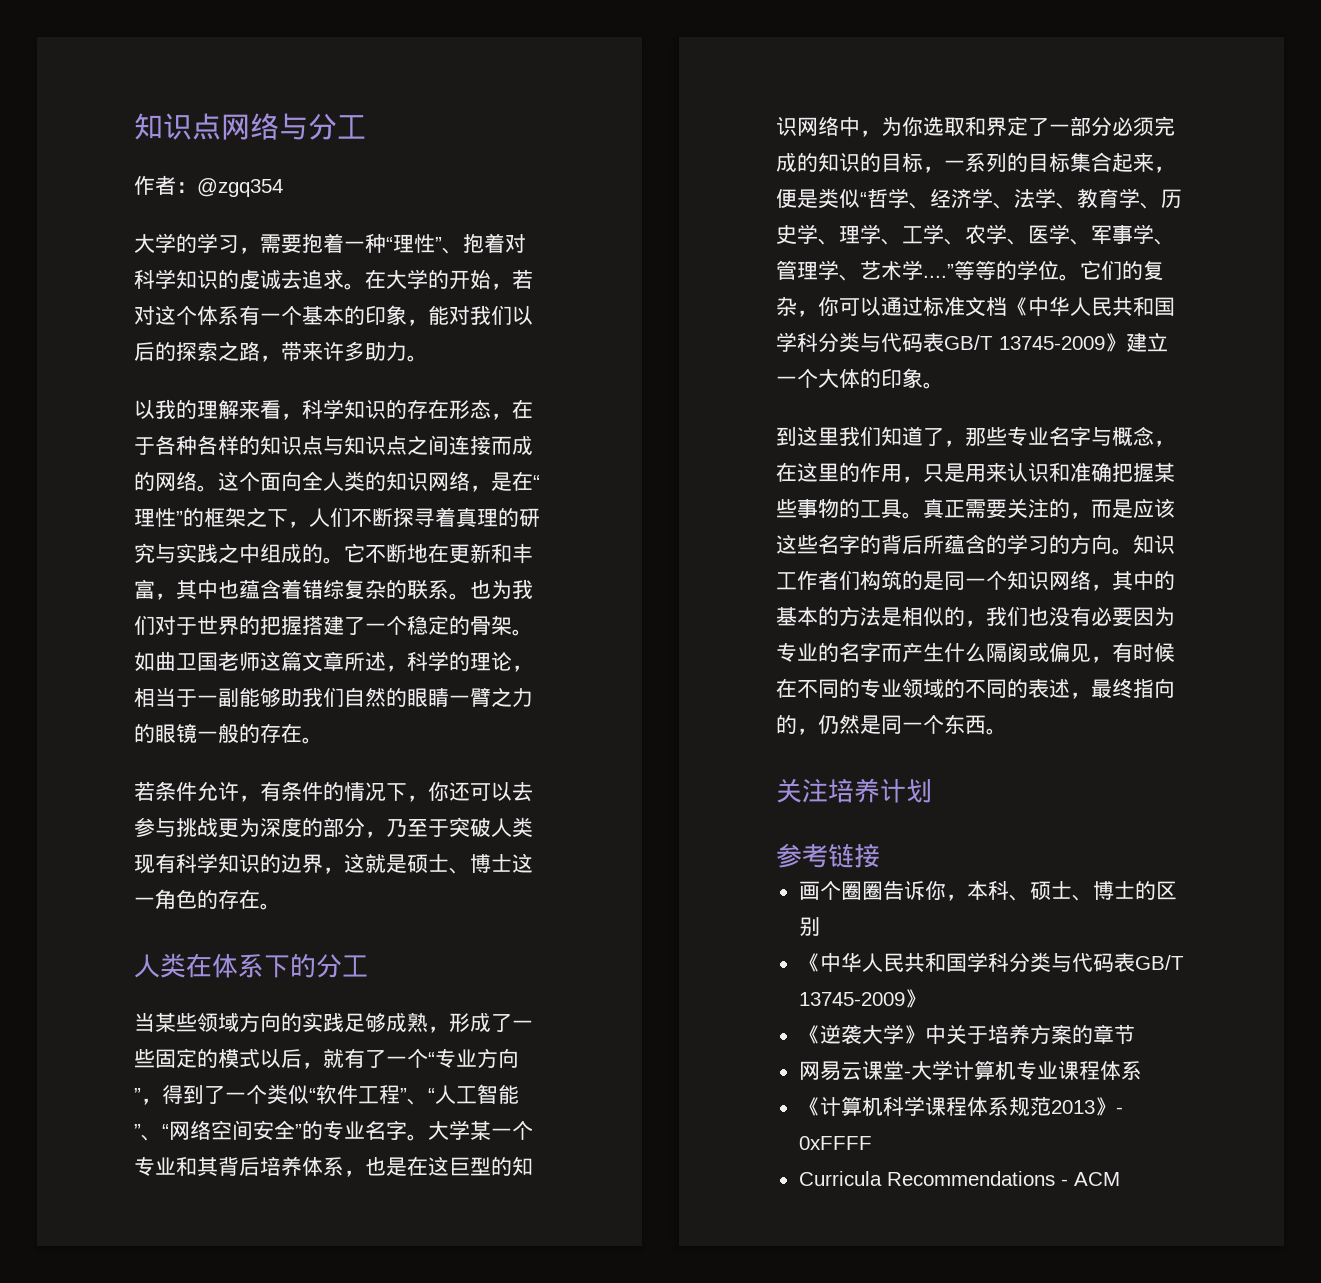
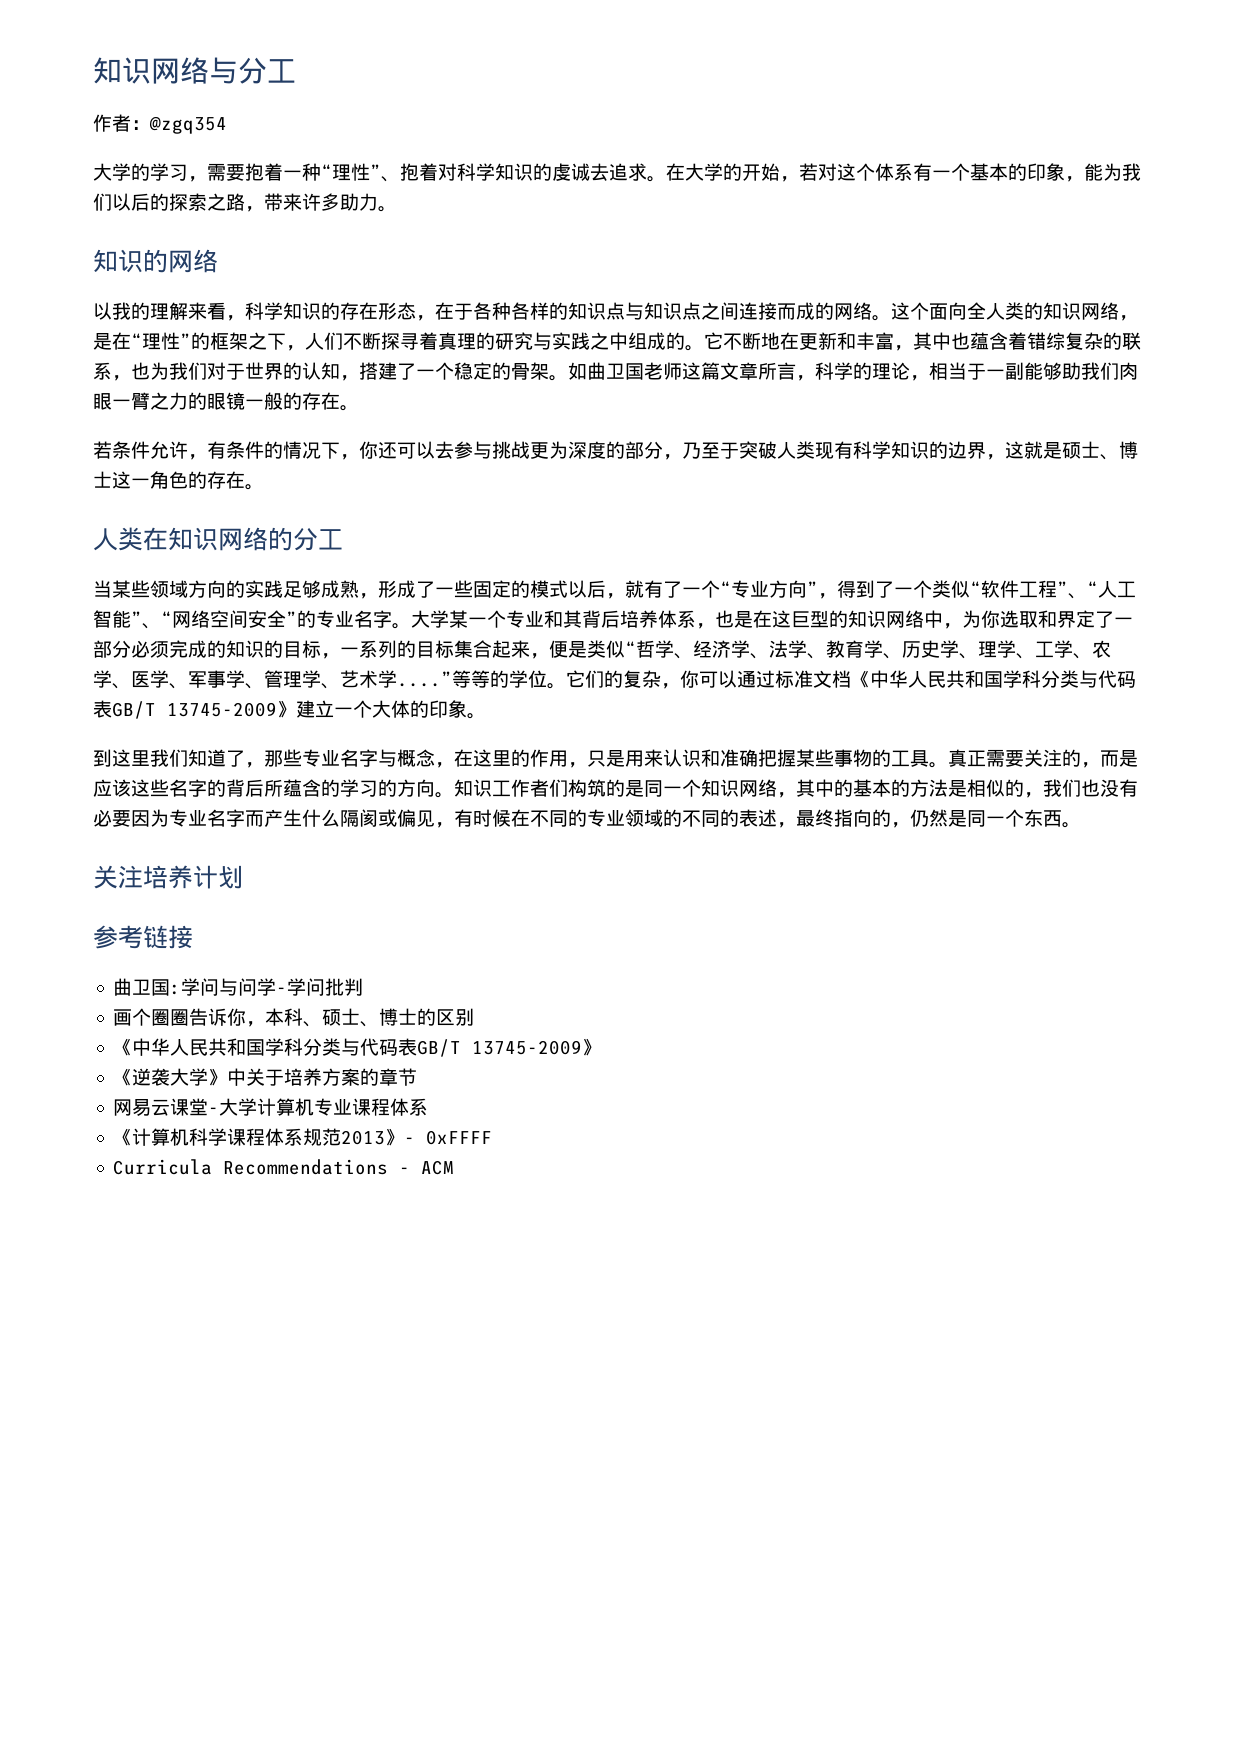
- 知识点网络与分工
+ 知识网络与分工
- 在大学的开始，若对这个体系有一个基本的印象，能对我们以后的探索之路，带来许多助力。
+ 在大学的开始，若对这个体系有一个基本的印象，能为我们以后的探索之路，带来许多助力。
+ 知识的网络
- 它不断地在更新和丰富，其中也蕴含着错综复杂的联系。也为我们对于世界的把握搭建了一个稳定的骨架。
+ 它不断地在更新和丰富，其中也蕴含着错综复杂的联系，也为我们对于世界的认知，搭建了一个稳定的骨架。
- 如曲卫国老师这篇文章所述，科学的理论，相当于一副能够助我们自然的眼睛一臂之力的眼镜一般的存在。
+ 如曲卫国老师这篇文章所言，科学的理论，相当于一副能够助我们肉眼一臂之力的眼镜一般的存在。
- 人类在体系下的分工
+ 人类在知识网络的分工
- 知识工作者们构筑的是同一个知识网络，其中的基本的方法是相似的，我们也没有必要因为专业的名字而产生什么隔阂或偏见，有时候在不同的专业领域的不同的表述，最终指向的，仍然是同一个东西。
+ 知识工作者们构筑的是同一个知识网络，其中的基本的方法是相似的，我们也没有必要因为专业名字而产生什么隔阂或偏见，有时候在不同的专业领域的不同的表述，最终指向的，仍然是同一个东西。
+ 曲卫国:学问与问学-学问批判

